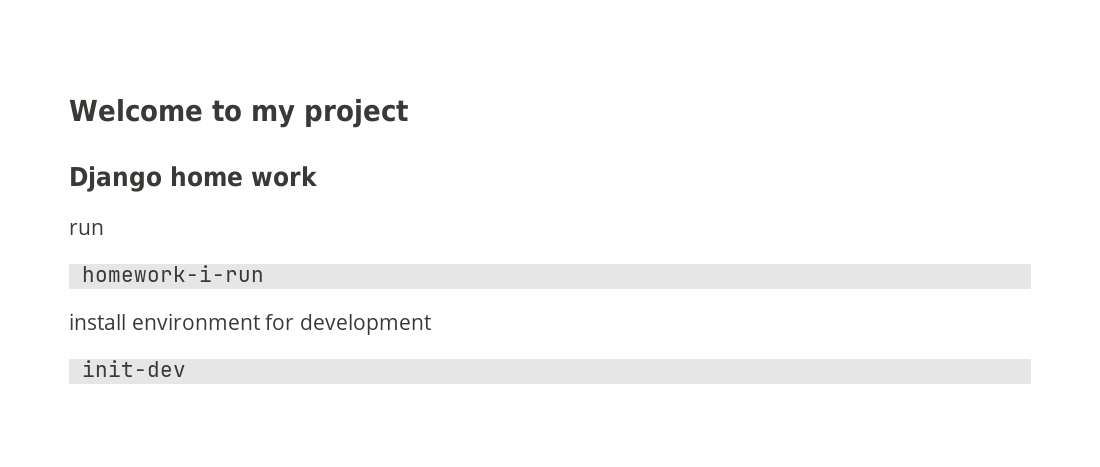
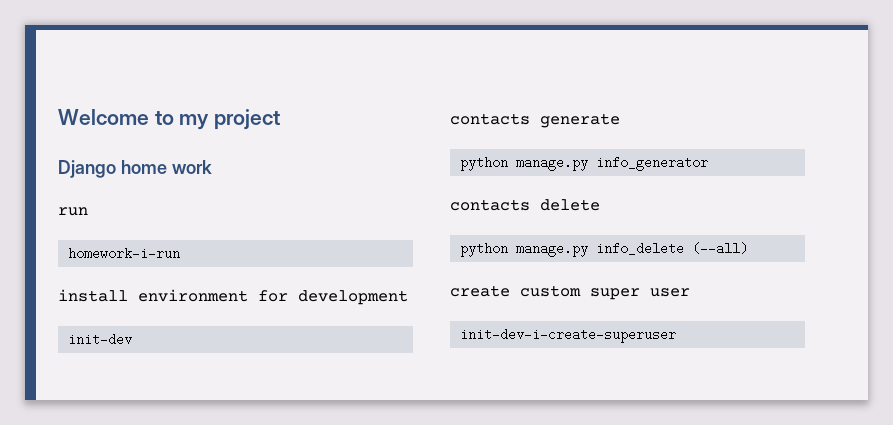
+ contacts generate
+ python manage.py info_generator
+ contacts delete
+ python manage.py info_delete (--all)
+ create custom super user
+ init-dev-i-create-superuser

